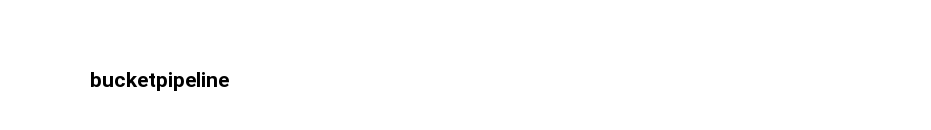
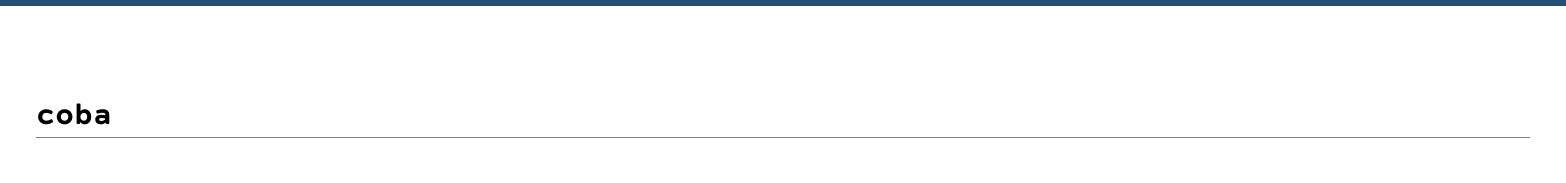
- bucketpipeline
+ coba

